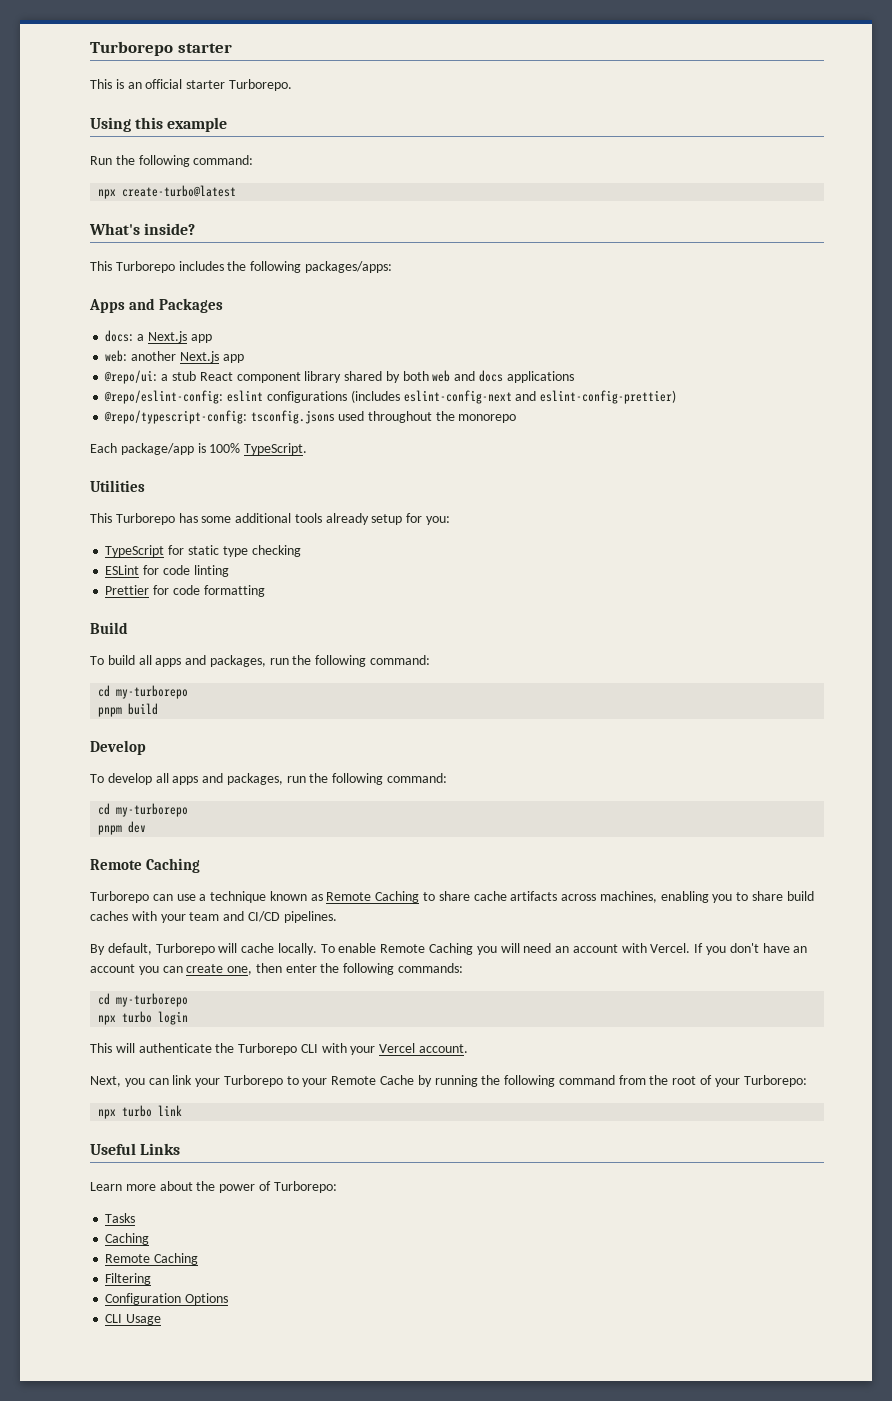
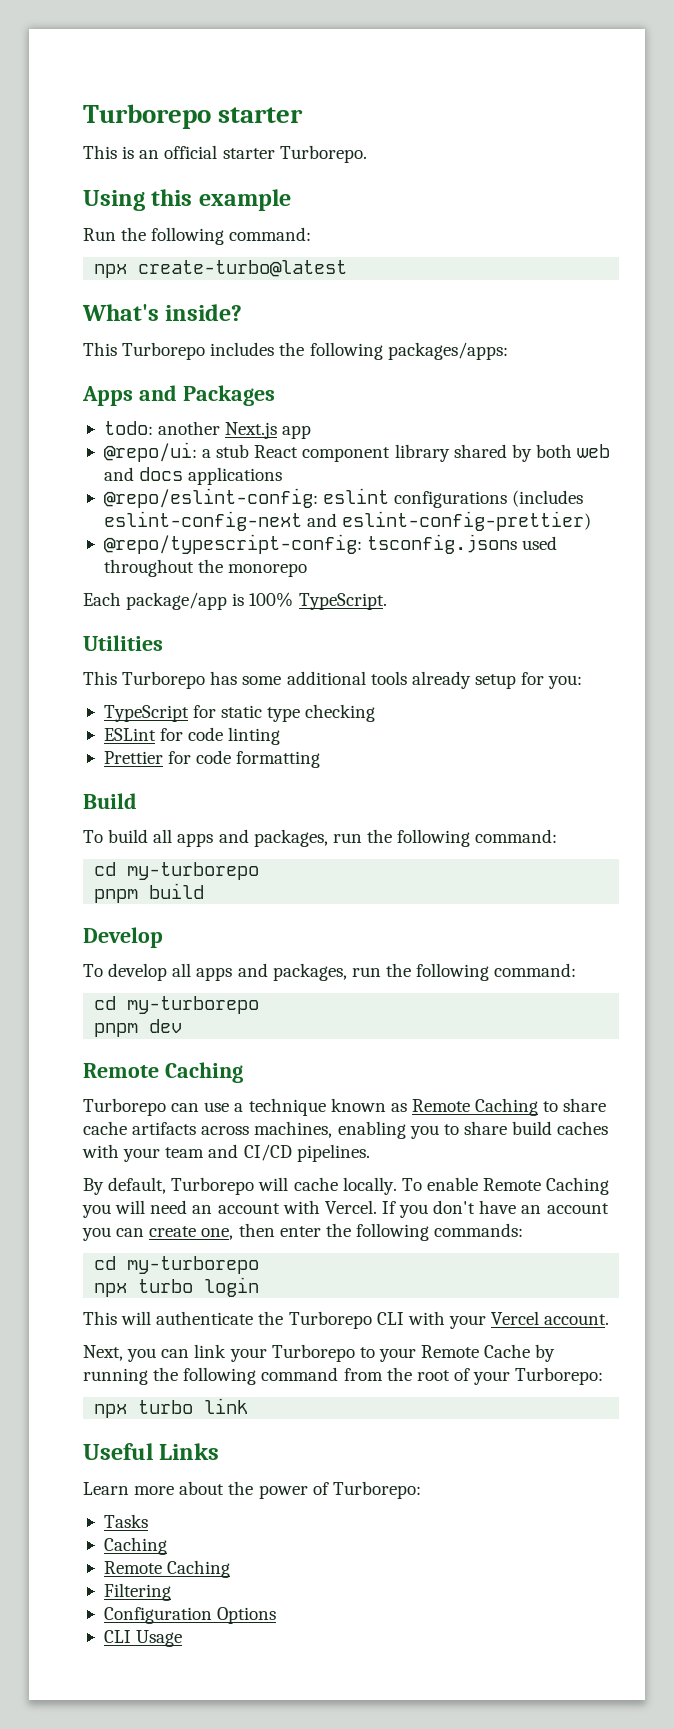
- docs: a Next.js app
- web: another Next.js app
+ todo: another Next.js app

